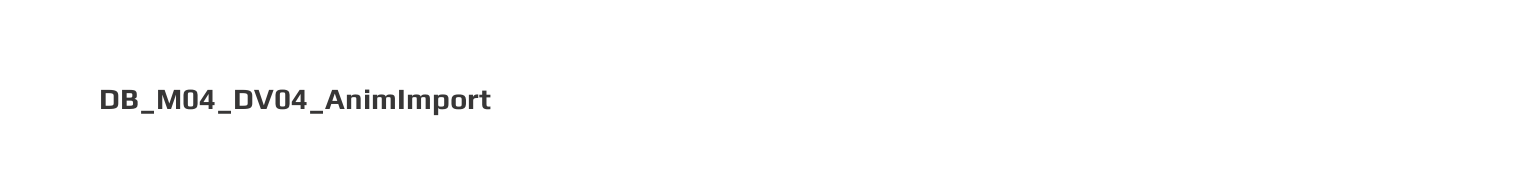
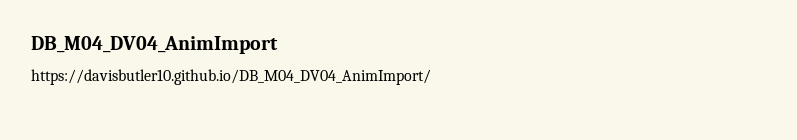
+ https://davisbutler10.github.io/DB_M04_DV04_AnimImport/

